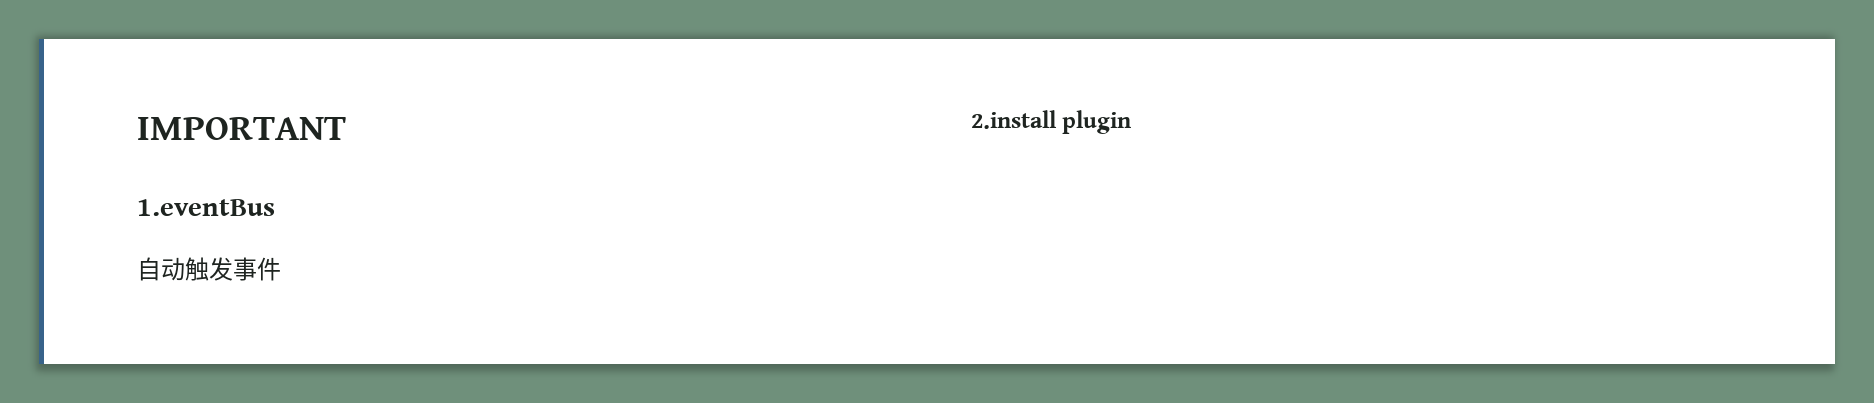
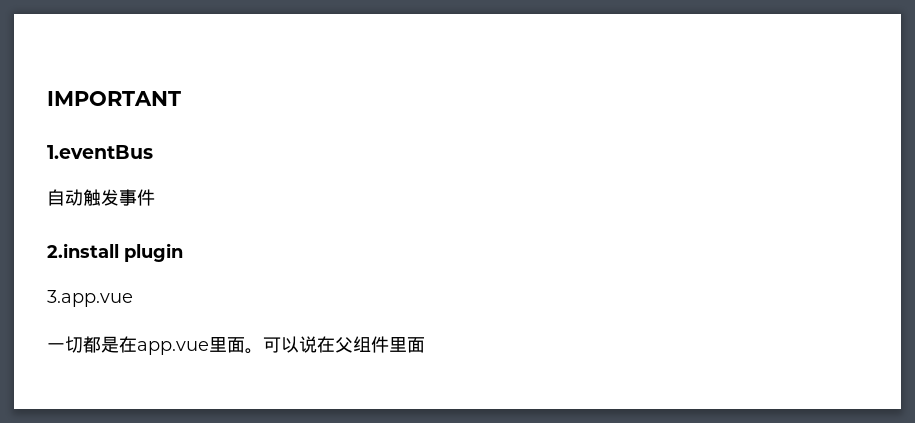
+ 3.app.vue
+ 一切都是在app.vue里面。可以说在父组件里面

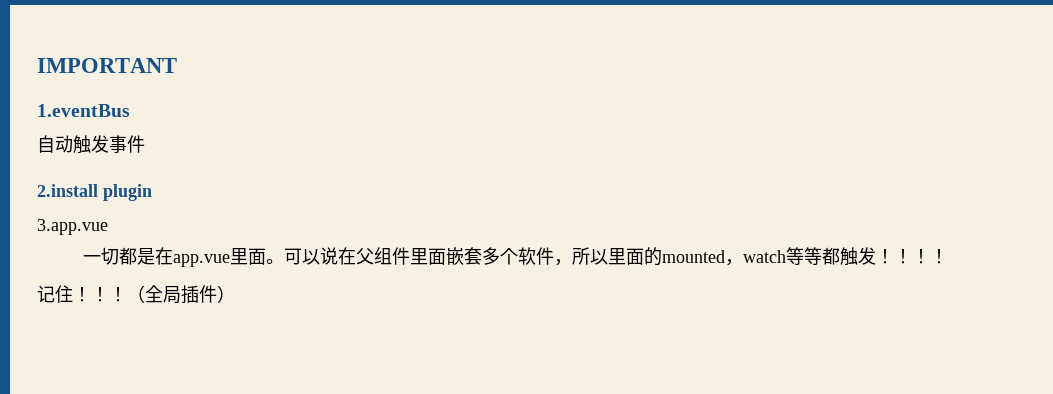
- 可以说在父组件里面
+ 可以说在父组件里面嵌套多个软件，所以里面的mounted，watch等等都触发！！！！
+ 记住！！！（全局插件）

